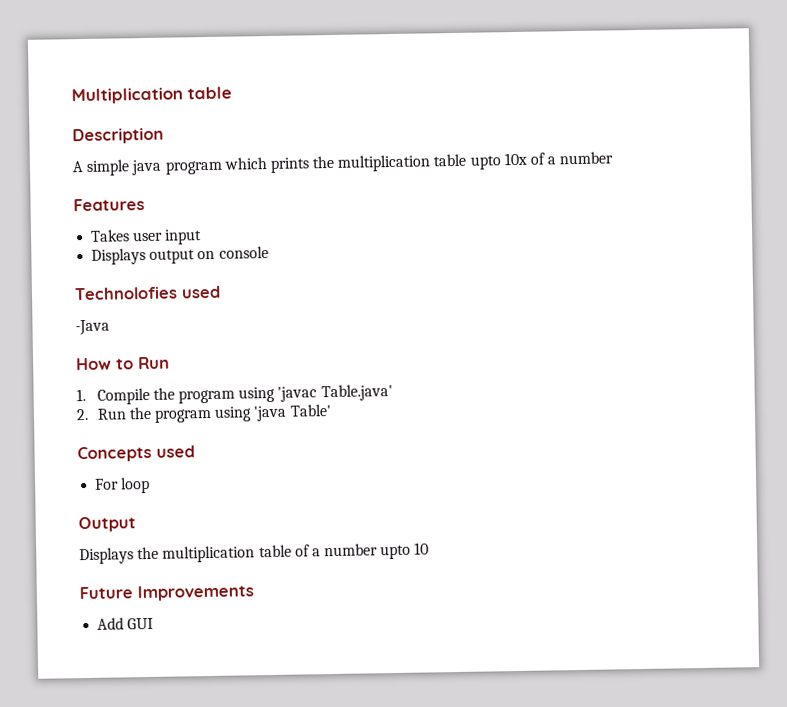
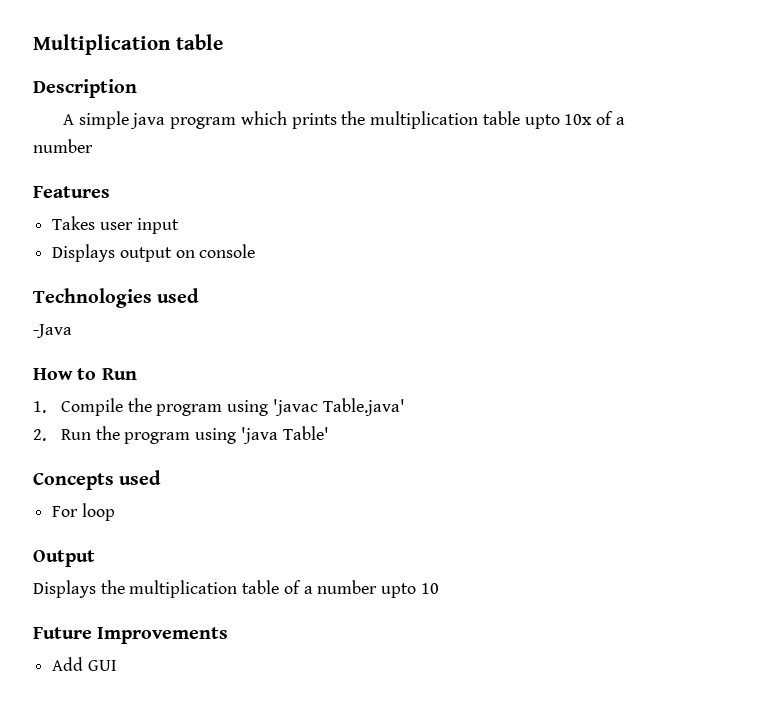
- Technolofies used
+ Technologies used

